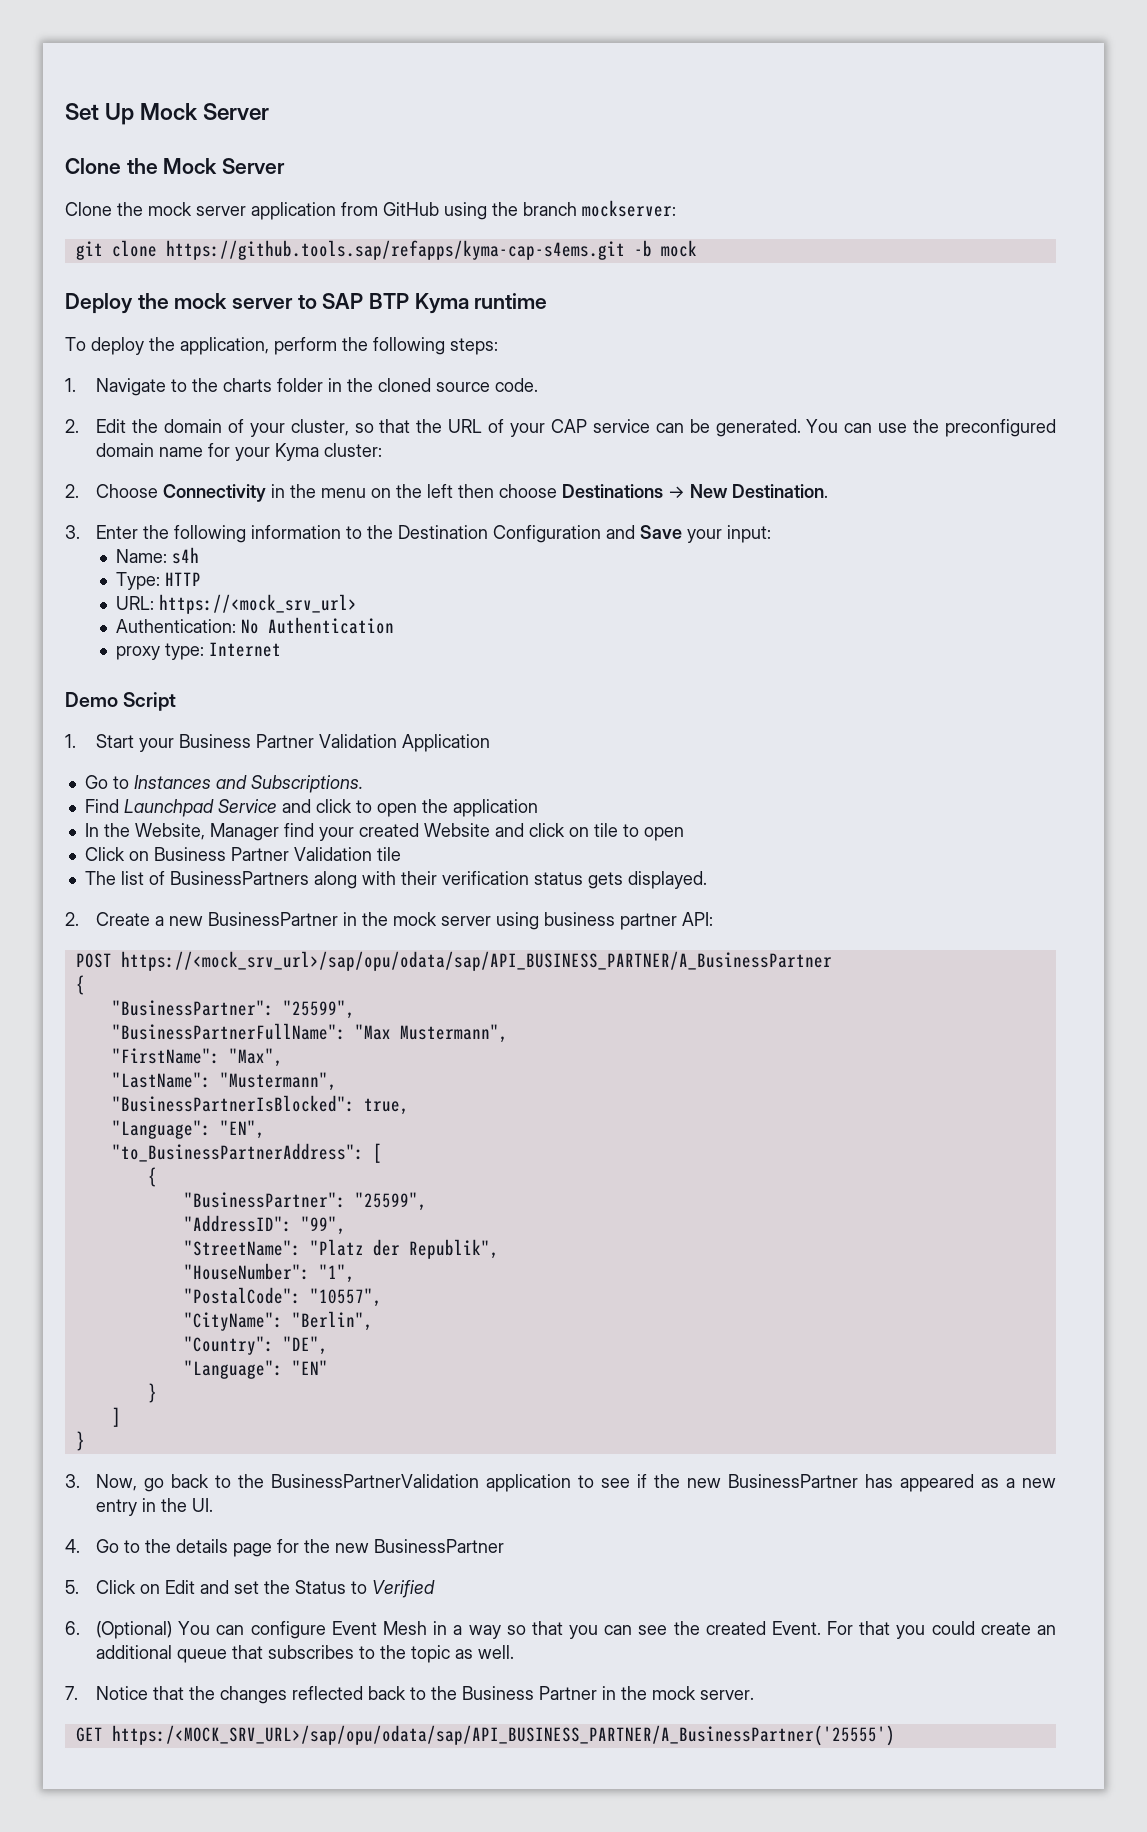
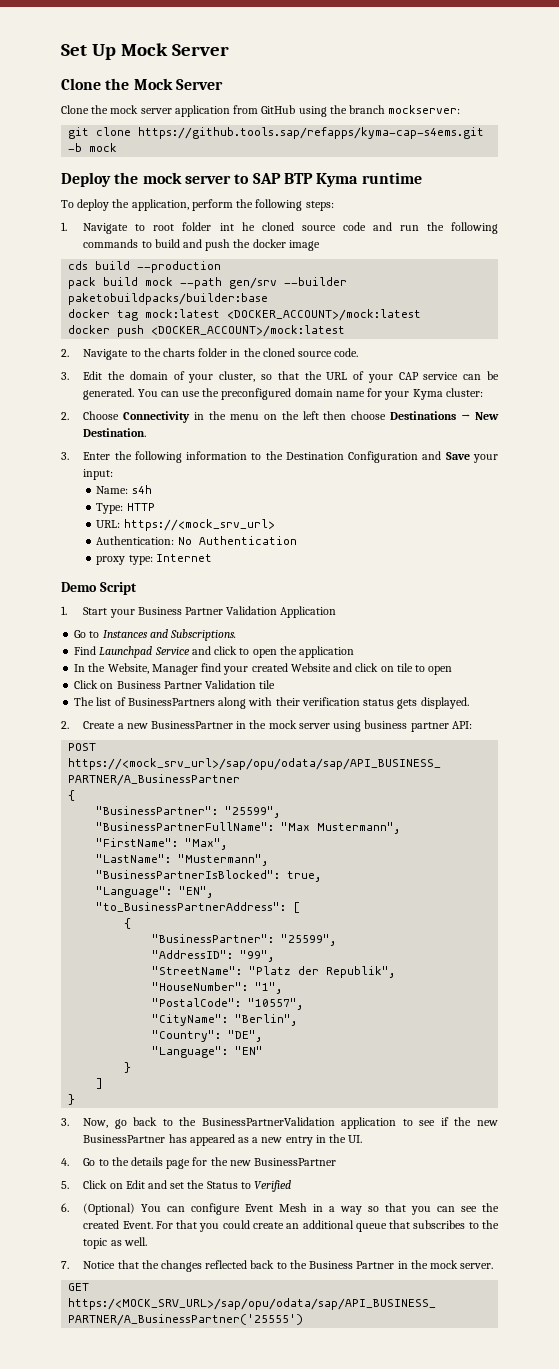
- 1. Navigate to the charts folder in the cloned source code.
+ 1. Navigate to root folder int he cloned source code and run the following commands to build and push the docker image
+ cds build --production
+ pack build mock --path gen/srv --builder paketobuildpacks/builder:base
+ docker tag mock:latest <DOCKER_ACCOUNT>/mock:latest
+ docker push <DOCKER_ACCOUNT>/mock:latest
+ 2. Navigate to the charts folder in the cloned source code.
- 2. Edit the domain of your cluster, so that the URL of your CAP service can be generated.
+ 3. Edit the domain of your cluster, so that the URL of your CAP service can be generated.

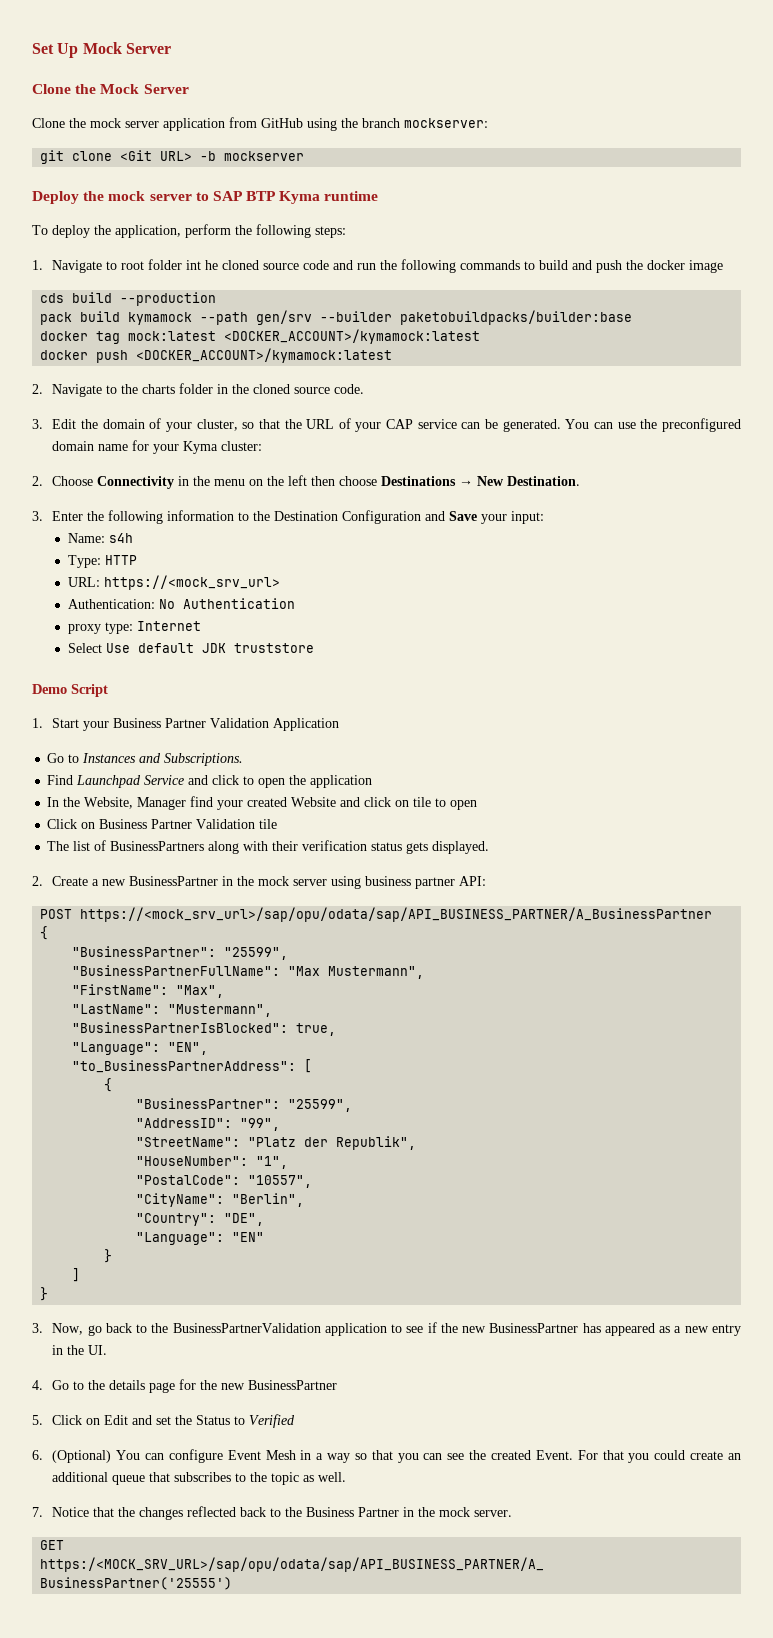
- git clone https://github.tools.sap/refapps/kyma-cap-s4ems.git -b mock
+ git clone <Git URL> -b mockserver
- pack build mock --path gen/srv --builder paketobuildpacks/builder:base
+ pack build kymamock --path gen/srv --builder paketobuildpacks/builder:base
- docker tag mock:latest <DOCKER_ACCOUNT>/mock:latest
+ docker tag mock:latest <DOCKER_ACCOUNT>/kymamock:latest
- docker push <DOCKER_ACCOUNT>/mock:latest
+ docker push <DOCKER_ACCOUNT>/kymamock:latest
+ Select Use default JDK truststore

